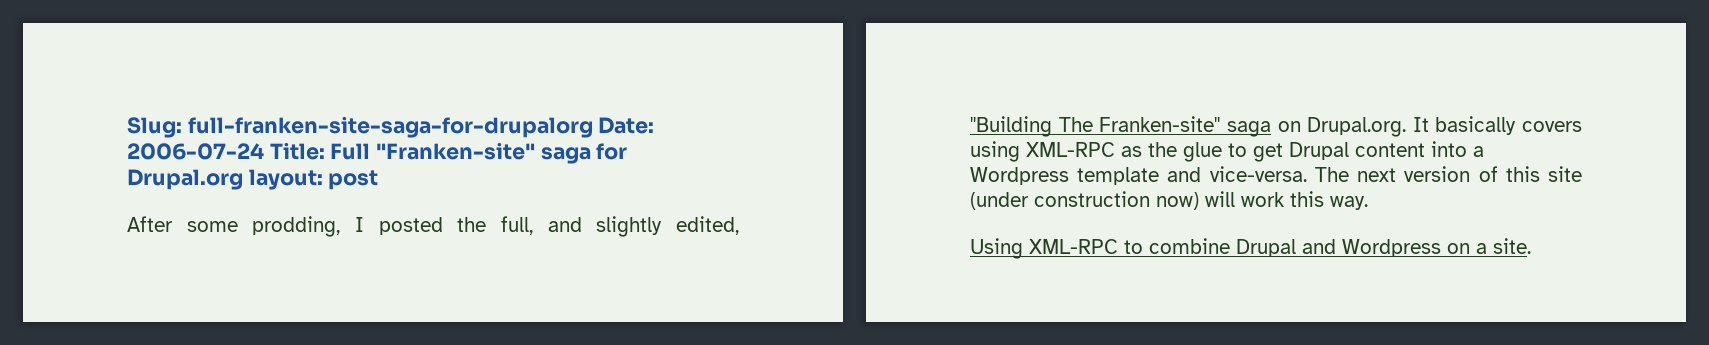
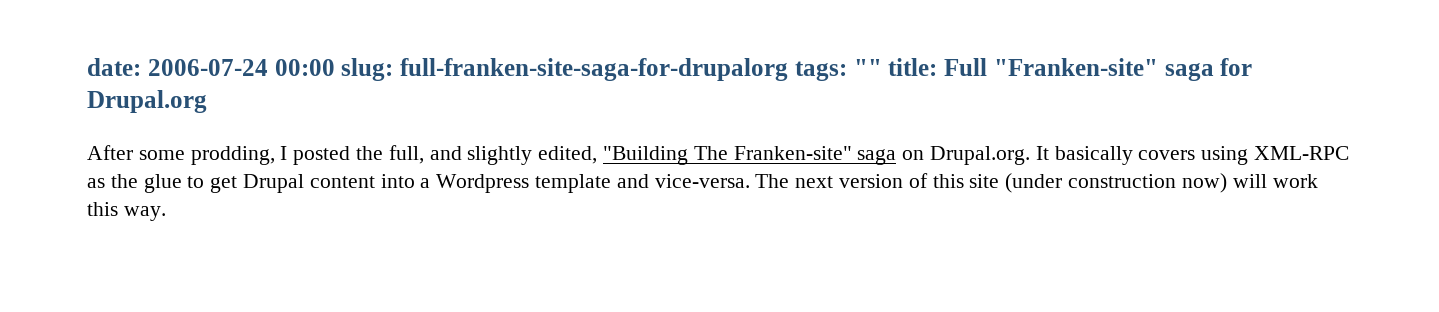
- Slug: full-franken-site-saga-for-drupalorg Date: 2006-07-24 Title: Full "Franken-site" saga for Drupal.org layout: post
+ date: 2006-07-24 00:00 slug: full-franken-site-saga-for-drupalorg tags: "" title: Full "Franken-site" saga for Drupal.org
- Using XML-RPC to combine Drupal and Wordpress on a site.

